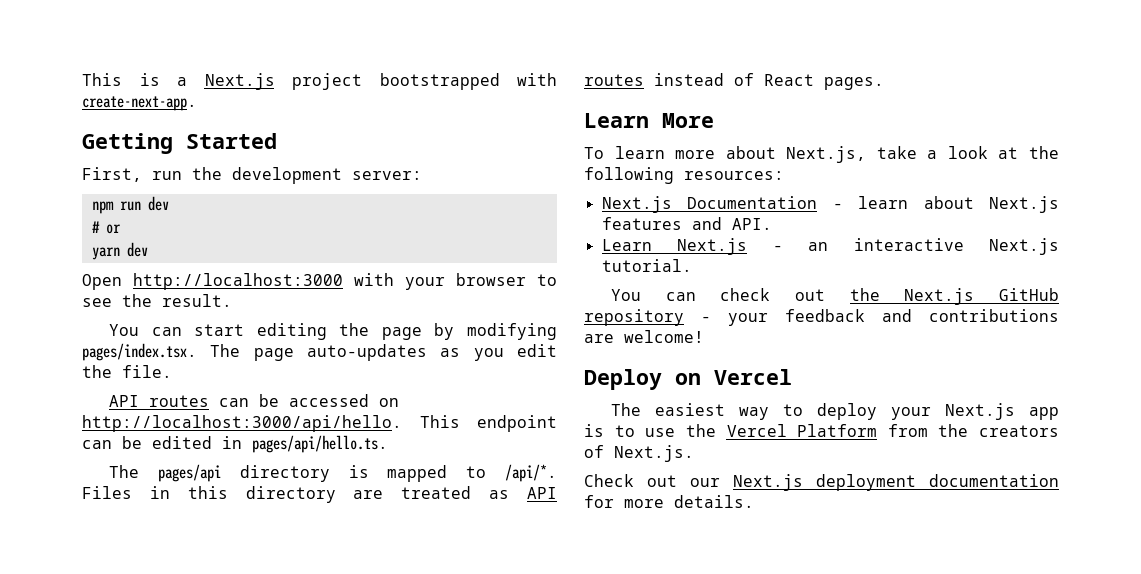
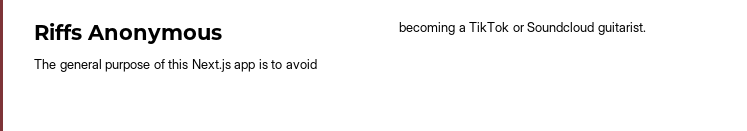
- This is a Next.js project bootstrapped with create-next-app.
- Getting Started
- First, run the development server:
- npm run dev
- # or
- yarn dev
- Open http://localhost:3000 with your browser to see the result.
- You can start editing the page by modifying pages/index.tsx. The page auto-updates as you edit the file.
- API routes can be accessed on http://localhost:3000/api/hello. This endpoint can be edited in pages/api/hello.ts.
- The pages/api directory is mapped to /api/*. Files in this directory are treated as API routes instead of React pages.
- Learn More
- To learn more about Next.js, take a look at the following resources:
- Next.js Documentation - learn about Next.js features and API.
- Learn Next.js - an interactive Next.js tutorial.
- You can check out the Next.js GitHub repository - your feedback and contributions are welcome!
- Deploy on Vercel
- The easiest way to deploy your Next.js app is to use the Vercel Platform from the creators of Next.js.
- Check out our Next.js deployment documentation for more details.
+ Riffs Anonymous
+ The general purpose of this Next.js app is to avoid becoming a TikTok or Soundcloud guitarist.

